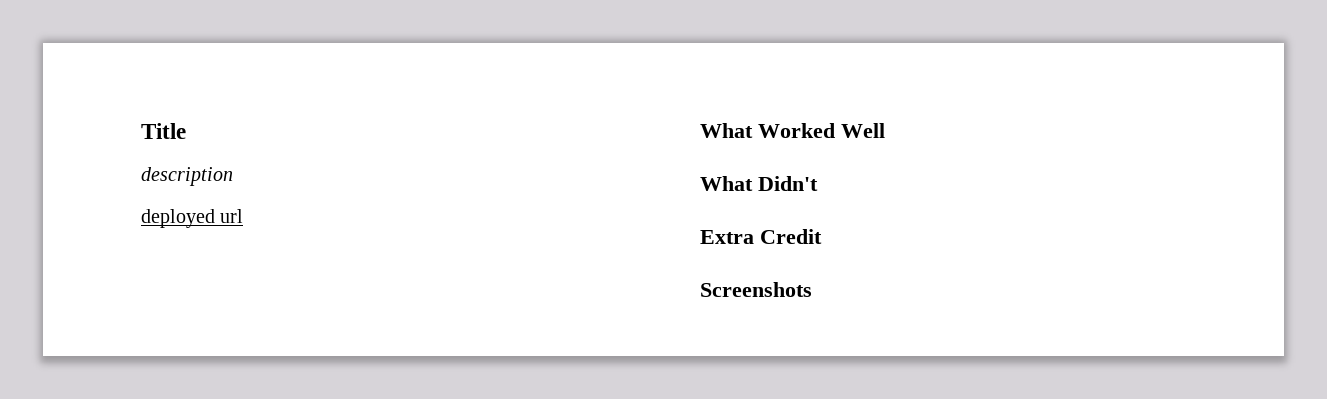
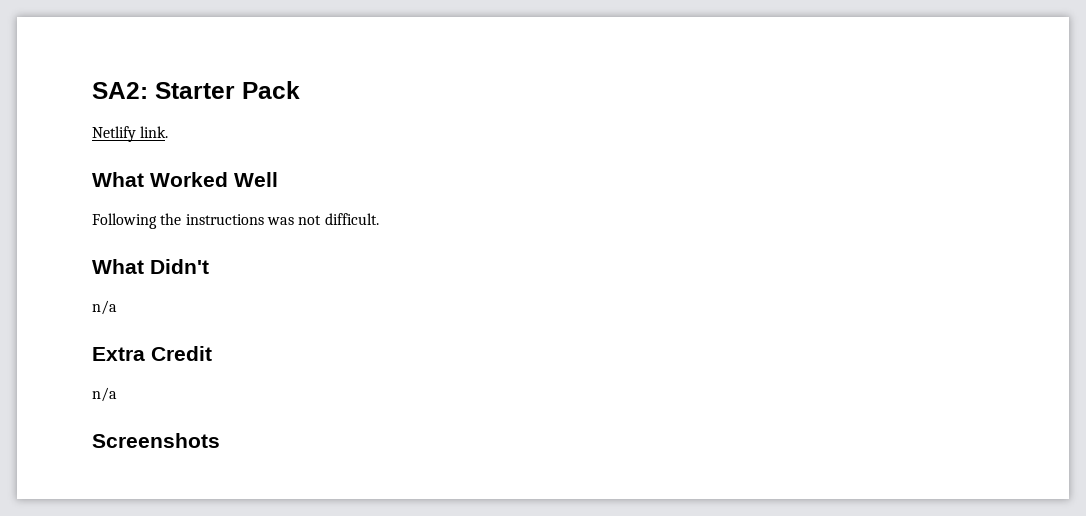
- Title
- description
- deployed url
+ SA2: Starter Pack
+ Netlify link.
  What Worked Well
+ Following the instructions was not difficult.
  What Didn't
+ n/a
  Extra Credit
+ n/a

